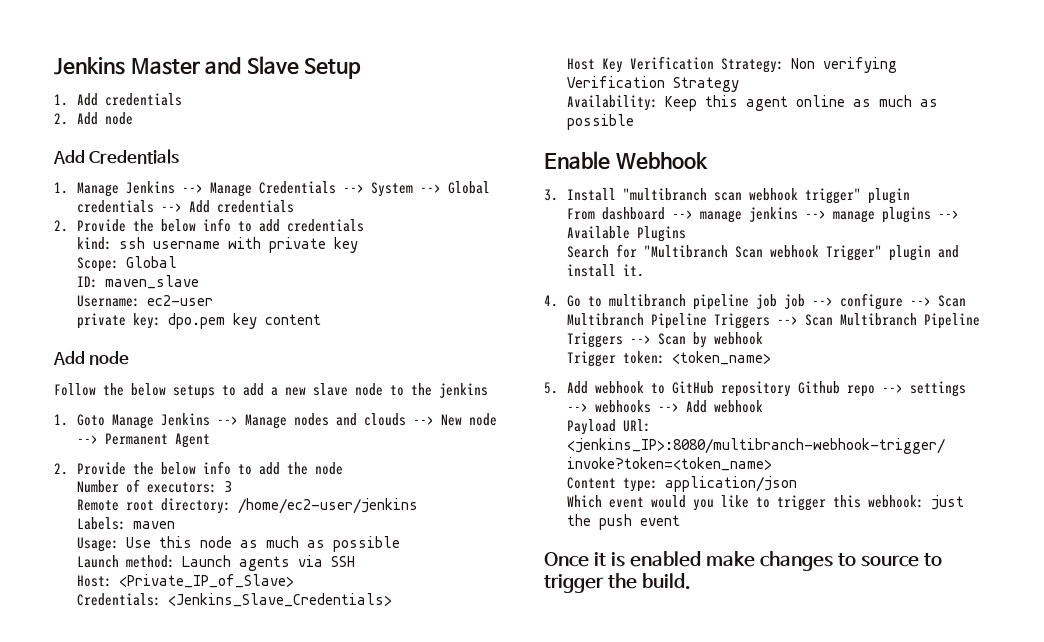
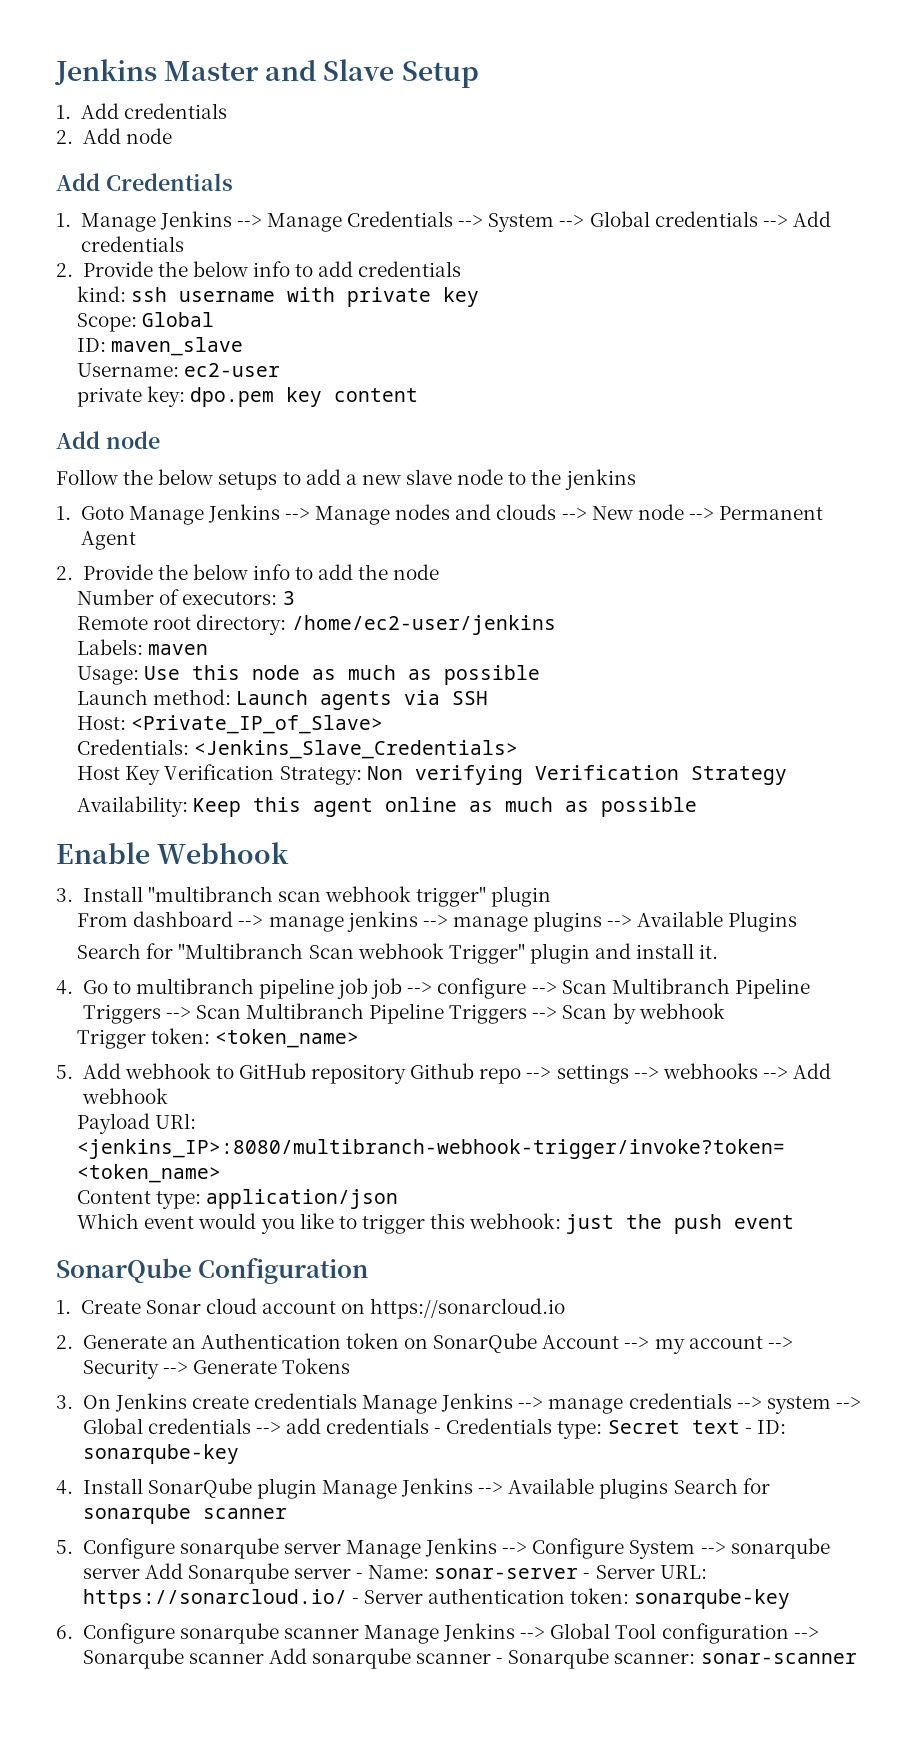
- Once it is enabled make changes to source to trigger the build.
+ SonarQube Configuration
+ 1. Create Sonar cloud account on https://sonarcloud.io
+ 2. Generate an Authentication token on SonarQube Account --> my account --> Security --> Generate Tokens
+ 3. On Jenkins create credentials Manage Jenkins --> manage credentials --> system --> Global credentials --> add credentials - Credentials type: Secret text - ID: sonarqube-key
+ 4. Install SonarQube plugin Manage Jenkins --> Available plugins Search for sonarqube scanner
+ 5. Configure sonarqube server Manage Jenkins --> Configure System --> sonarqube server Add Sonarqube server - Name: sonar-server - Server URL: https://sonarcloud.io/ - Server authentication token: sonarqube-key
+ 6. Configure sonarqube scanner Manage Jenkins --> Global Tool configuration --> Sonarqube scanner Add sonarqube scanner - Sonarqube scanner: sonar-scanner

